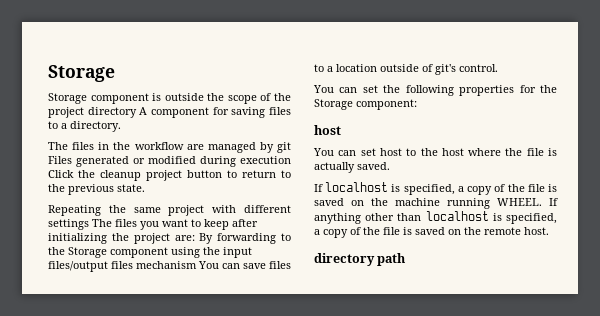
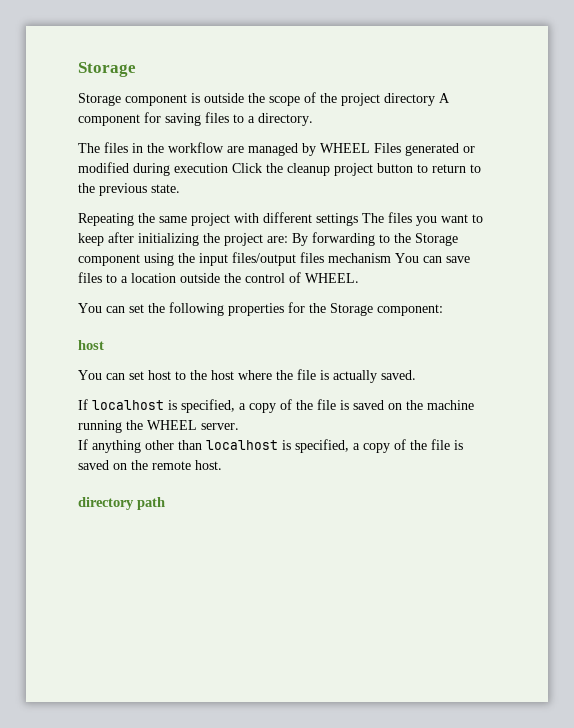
- The files in the workflow are managed by git Files generated or modified during execution Click the cleanup project button to return to the previous state.
+ The files in the workflow are managed by WHEEL Files generated or modified during execution Click the cleanup project button to return to the previous state.
- Repeating the same project with different settings The files you want to keep after initializing the project are: By forwarding to the Storage component using the input files/output files mechanism You can save files to a location outside of git's control.
+ Repeating the same project with different settings The files you want to keep after initializing the project are: By forwarding to the Storage component using the input files/output files mechanism You can save files to a location outside the control of WHEEL.
- If localhost is specified, a copy of the file is saved on the machine running WHEEL. If anything other than localhost is specified, a copy of the file is saved on the remote host.
+ If localhost is specified, a copy of the file is saved on the machine running the WHEEL server.
+ If anything other than localhost is specified, a copy of the file is saved on the remote host.

